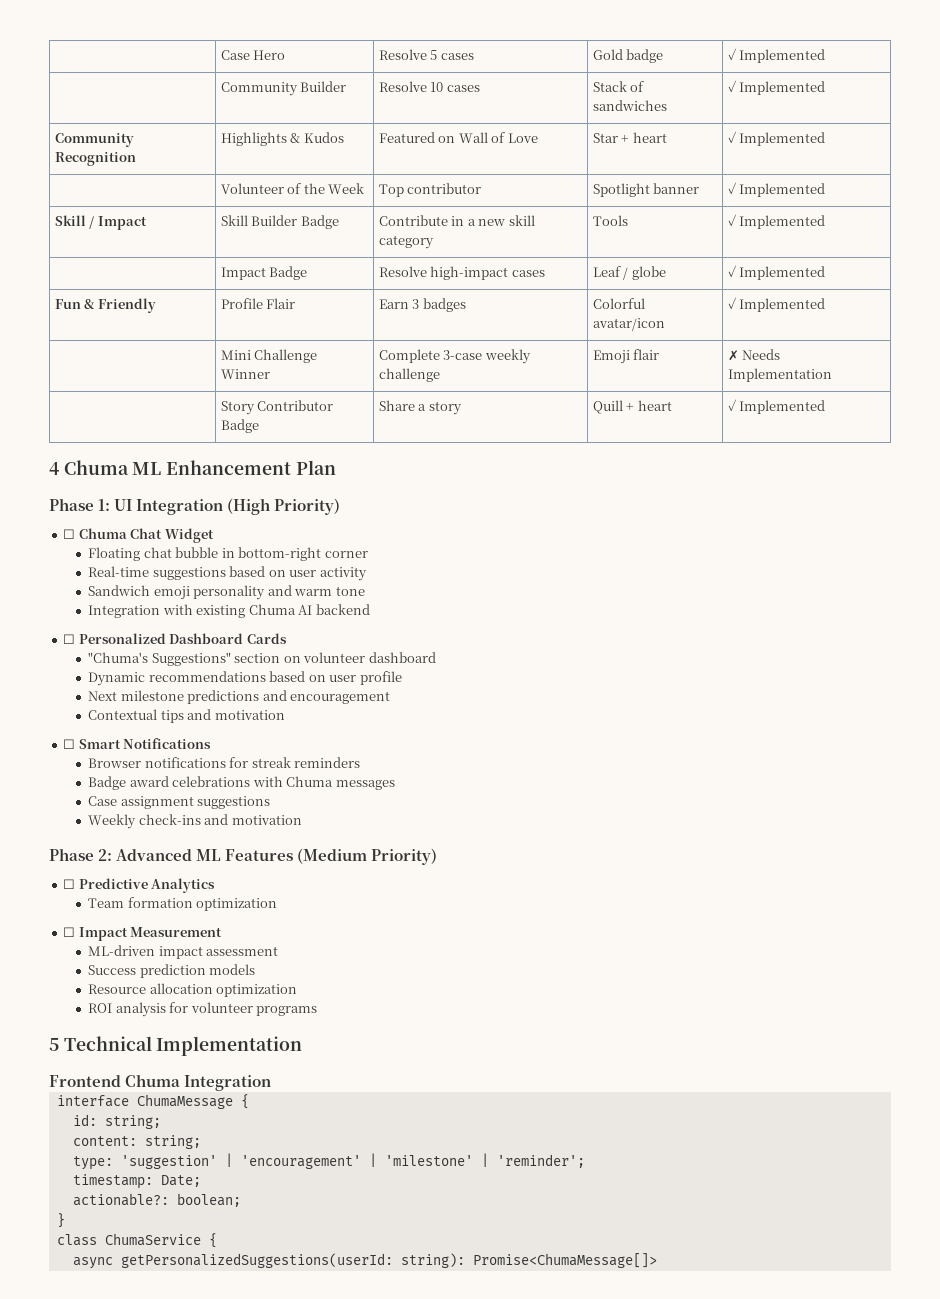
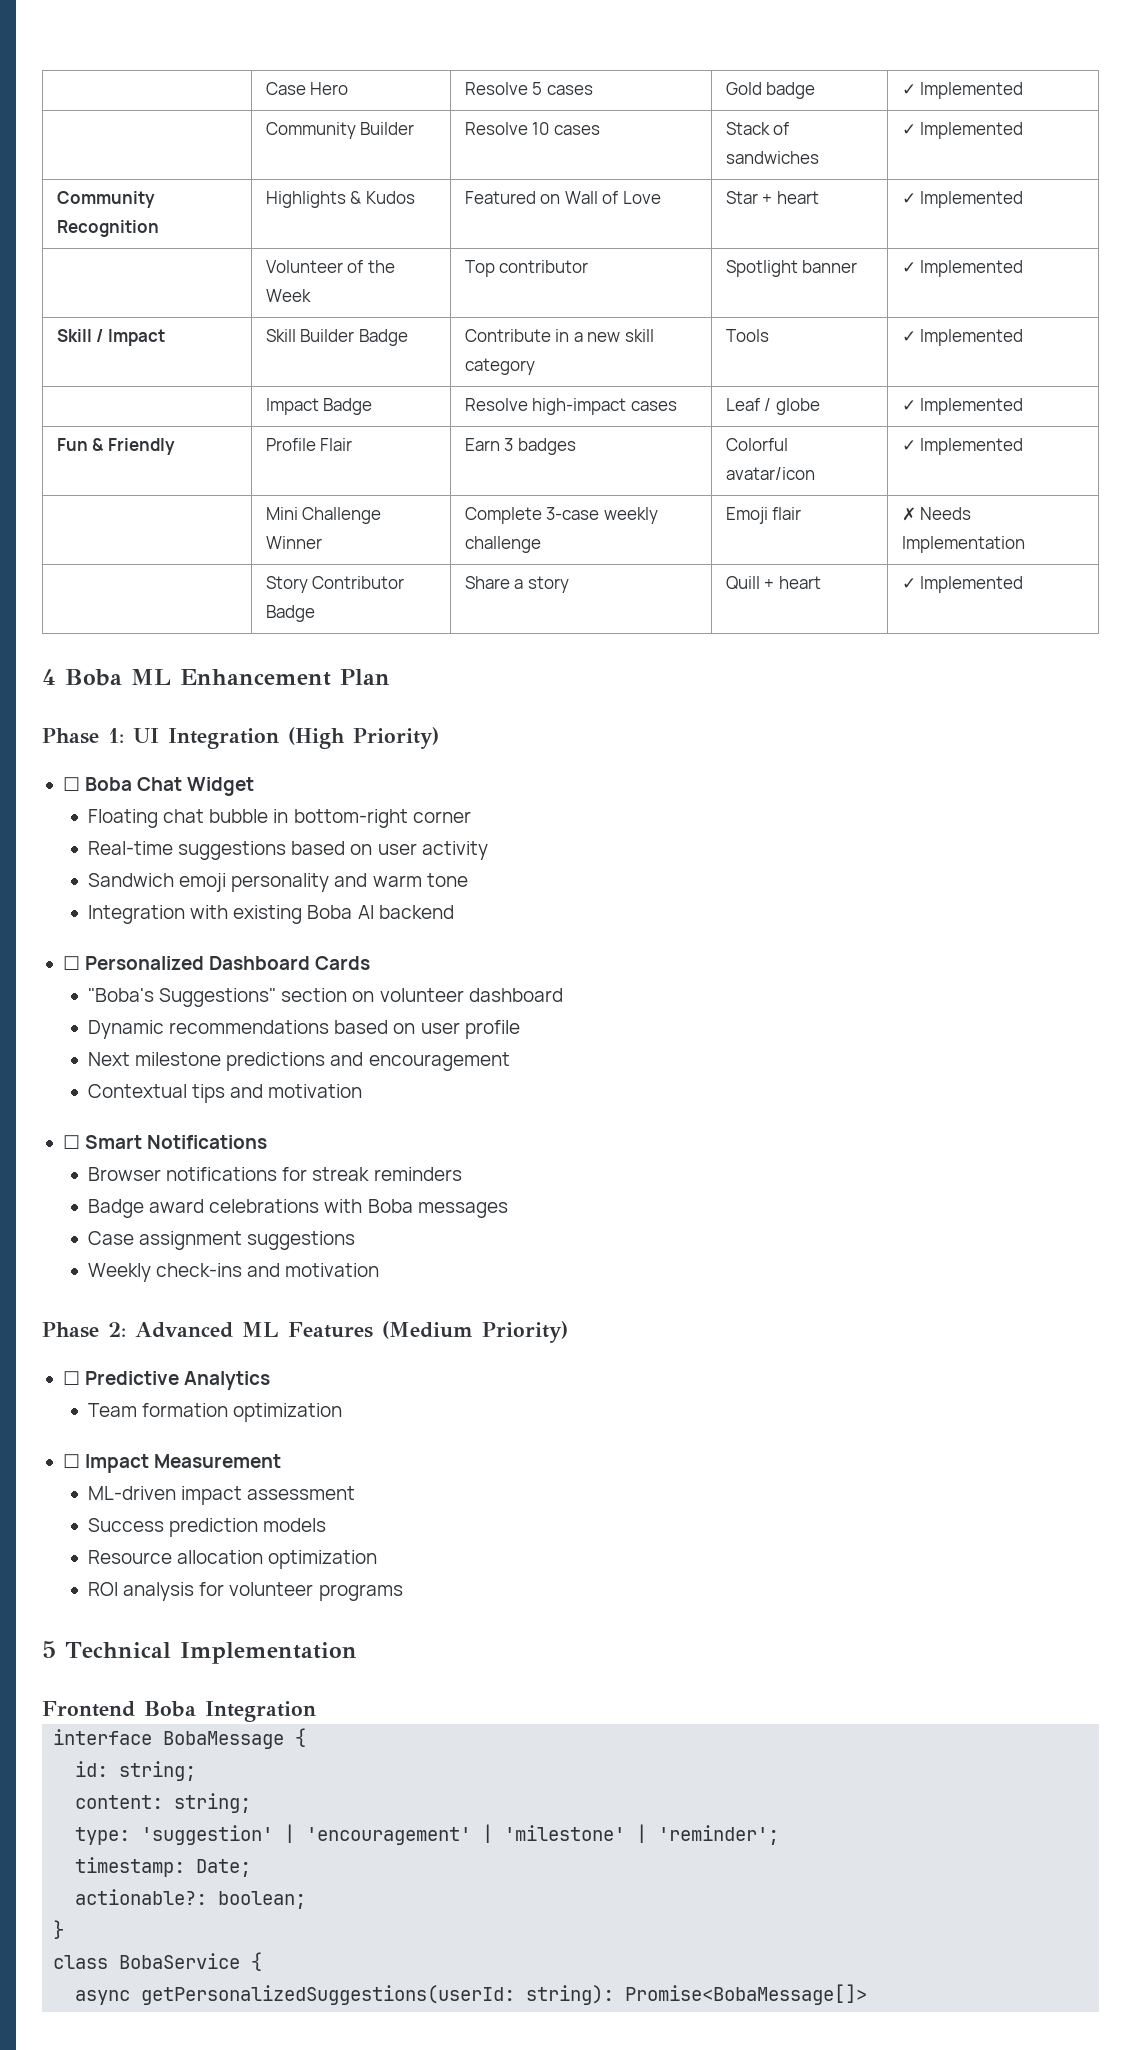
- 4 Chuma ML Enhancement Plan
+ 4 Boba ML Enhancement Plan
- ☐ Chuma Chat Widget
+ ☐ Boba Chat Widget
- Integration with existing Chuma AI backend
+ Integration with existing Boba AI backend
- "Chuma's Suggestions" section on volunteer dashboard
+ "Boba's Suggestions" section on volunteer dashboard
- Badge award celebrations with Chuma messages
+ Badge award celebrations with Boba messages
- Frontend Chuma Integration
+ Frontend Boba Integration
- interface ChumaMessage {
+ interface BobaMessage {
- class ChumaService {
+ class BobaService {
- async getPersonalizedSuggestions(userId: string): Promise<ChumaMessage[]>
+ async getPersonalizedSuggestions(userId: string): Promise<BobaMessage[]>

